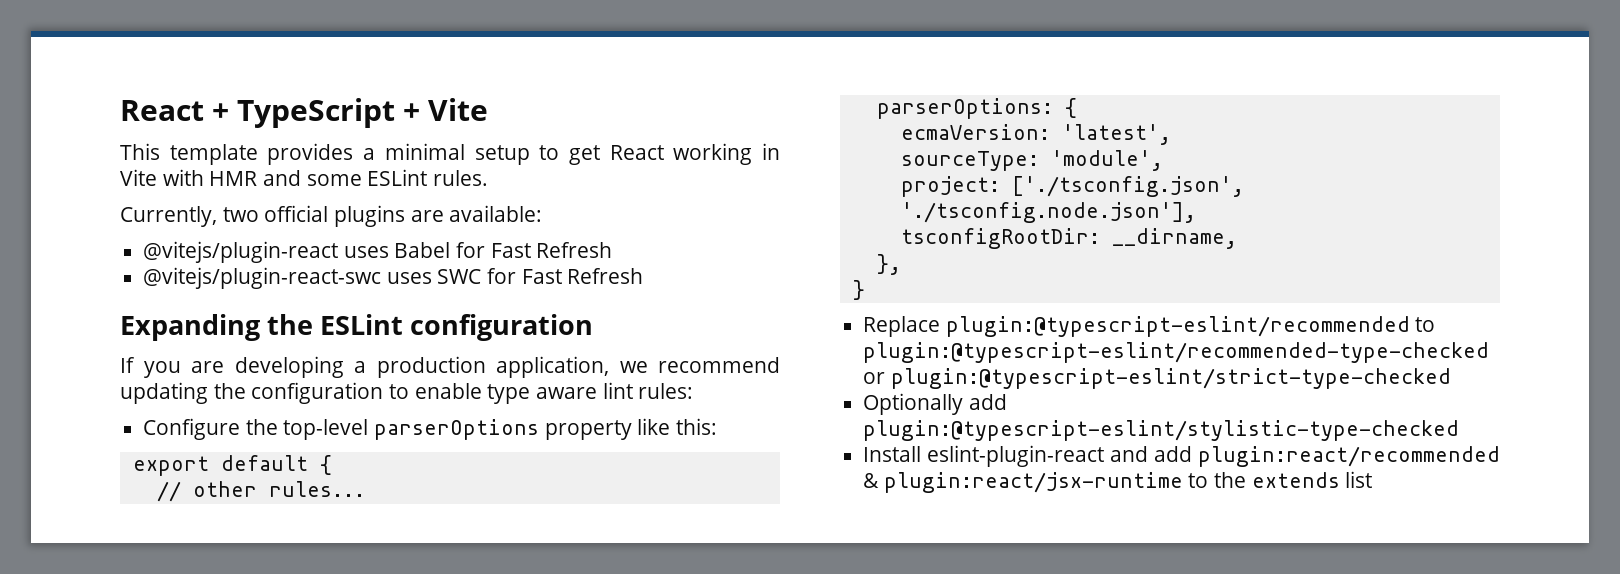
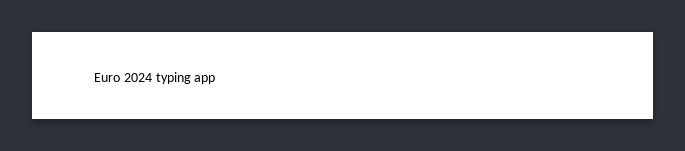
- React + TypeScript + Vite
- This template provides a minimal setup to get React working in Vite with HMR and some ESLint rules.
- Currently, two official plugins are available:
- @vitejs/plugin-react uses Babel for Fast Refresh
- @vitejs/plugin-react-swc uses SWC for Fast Refresh
- Expanding the ESLint configuration
- If you are developing a production application, we recommend updating the configuration to enable type aware lint rules:
- Configure the top-level parserOptions property like this:
- export default {
- // other rules...
- parserOptions: {
- ecmaVersion: 'latest',
- sourceType: 'module',
- project: ['./tsconfig.json', './tsconfig.node.json'],
- tsconfigRootDir: __dirname,
- },
- }
- Replace plugin:@typescript-eslint/recommended to plugin:@typescript-eslint/recommended-type-checked or plugin:@typescript-eslint/strict-type-checked
- Optionally add plugin:@typescript-eslint/stylistic-type-checked
- Install eslint-plugin-react and add plugin:react/recommended & plugin:react/jsx-runtime to the extends list
+ Euro 2024 typing app

